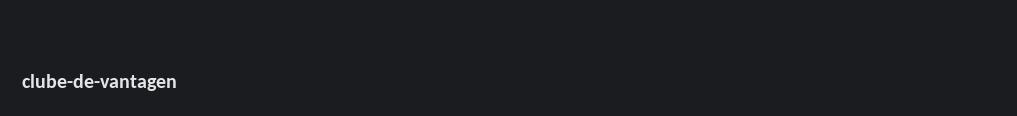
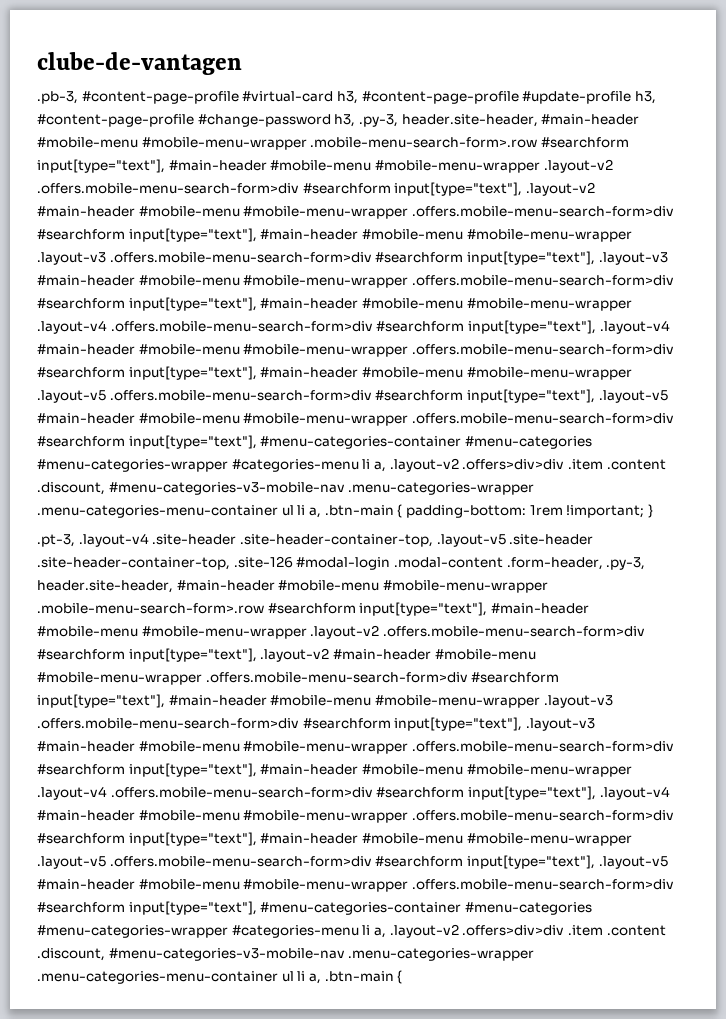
+ .pb-3, #content-page-profile #virtual-card h3, #content-page-profile #update-profile h3, #content-page-profile #change-password h3, .py-3, header.site-header, #main-header #mobile-menu #mobile-menu-wrapper .mobile-menu-search-form>.row #searchform input[type="text"], #main-header #mobile-menu #mobile-menu-wrapper .layout-v2 .offers.mobile-menu-search-form>div #searchform input[type="text"], .layout-v2 #main-header #mobile-menu #mobile-menu-wrapper .offers.mobile-menu-search-form>div #searchform input[type="text"], #main-header #mobile-menu #mobile-menu-wrapper .layout-v3 .offers.mobile-menu-search-form>div #searchform input[type="text"], .layout-v3 #main-header #mobile-menu #mobile-menu-wrapper .offers.mobile-menu-search-form>div #searchform input[type="text"], #main-header #mobile-menu #mobile-menu-wrapper .layout-v4 .offers.mobile-menu-search-form>div #searchform input[type="text"], .layout-v4 #main-header #mobile-menu #mobile-menu-wrapper .offers.mobile-menu-search-form>div #searchform input[type="text"], #main-header #mobile-menu #mobile-menu-wrapper .layout-v5 .offers.mobile-menu-search-form>div #searchform input[type="text"], .layout-v5 #main-header #mobile-menu #mobile-menu-wrapper .offers.mobile-menu-search-form>div #searchform input[type="text"], #menu-categories-container #menu-categories #menu-categories-wrapper #categories-menu li a, .layout-v2 .offers>div>div .item .content .discount, #menu-categories-v3-mobile-nav .menu-categories-wrapper .menu-categories-menu-container ul li a, .btn-main { padding-bottom: 1rem !important; }
+ .pt-3, .layout-v4 .site-header .site-header-container-top, .layout-v5 .site-header .site-header-container-top, .site-126 #modal-login .modal-content .form-header, .py-3, header.site-header, #main-header #mobile-menu #mobile-menu-wrapper .mobile-menu-search-form>.row #searchform input[type="text"], #main-header #mobile-menu #mobile-menu-wrapper .layout-v2 .offers.mobile-menu-search-form>div #searchform input[type="text"], .layout-v2 #main-header #mobile-menu #mobile-menu-wrapper .offers.mobile-menu-search-form>div #searchform input[type="text"], #main-header #mobile-menu #mobile-menu-wrapper .layout-v3 .offers.mobile-menu-search-form>div #searchform input[type="text"], .layout-v3 #main-header #mobile-menu #mobile-menu-wrapper .offers.mobile-menu-search-form>div #searchform input[type="text"], #main-header #mobile-menu #mobile-menu-wrapper .layout-v4 .offers.mobile-menu-search-form>div #searchform input[type="text"], .layout-v4 #main-header #mobile-menu #mobile-menu-wrapper .offers.mobile-menu-search-form>div #searchform input[type="text"], #main-header #mobile-menu #mobile-menu-wrapper .layout-v5 .offers.mobile-menu-search-form>div #searchform input[type="text"], .layout-v5 #main-header #mobile-menu #mobile-menu-wrapper .offers.mobile-menu-search-form>div #searchform input[type="text"], #menu-categories-container #menu-categories #menu-categories-wrapper #categories-menu li a, .layout-v2 .offers>div>div .item .content .discount, #menu-categories-v3-mobile-nav .menu-categories-wrapper .menu-categories-menu-container ul li a, .btn-main {

